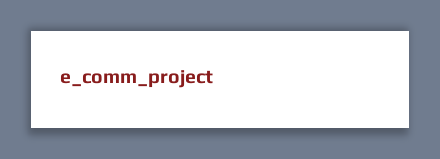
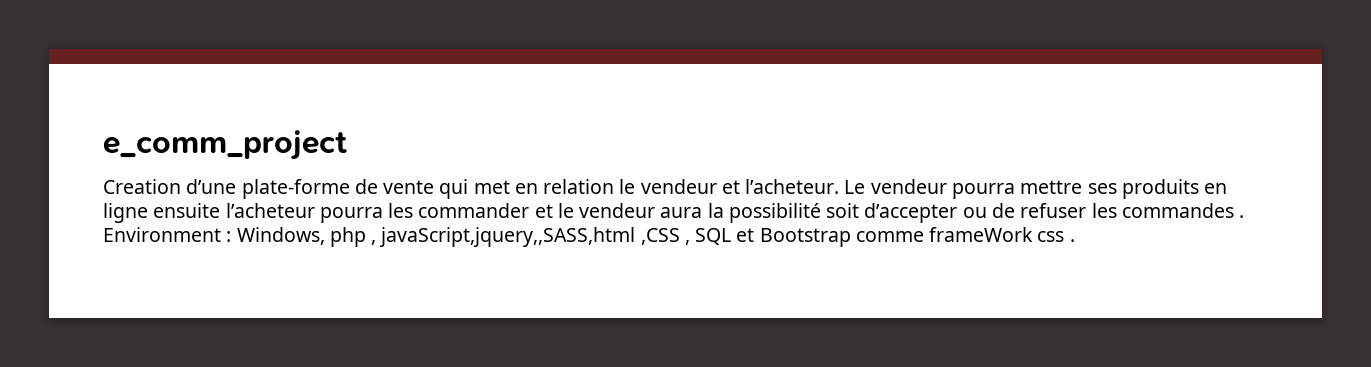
+ Creation d’une plate-forme de vente qui met en relation le vendeur et l’acheteur. Le vendeur pourra mettre ses produits en ligne ensuite l’acheteur pourra les commander et le vendeur aura la possibilité soit d’accepter ou de refuser les commandes . Environment : Windows, php , javaScript,jquery,,SASS,html ,CSS , SQL et Bootstrap comme frameWork css .

